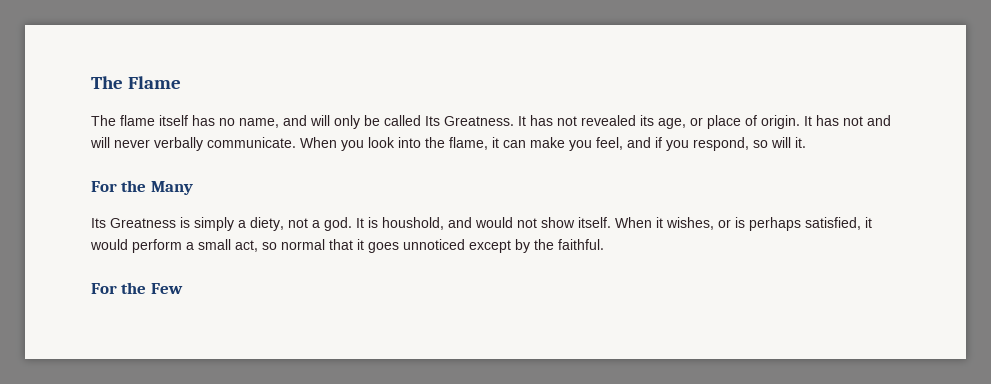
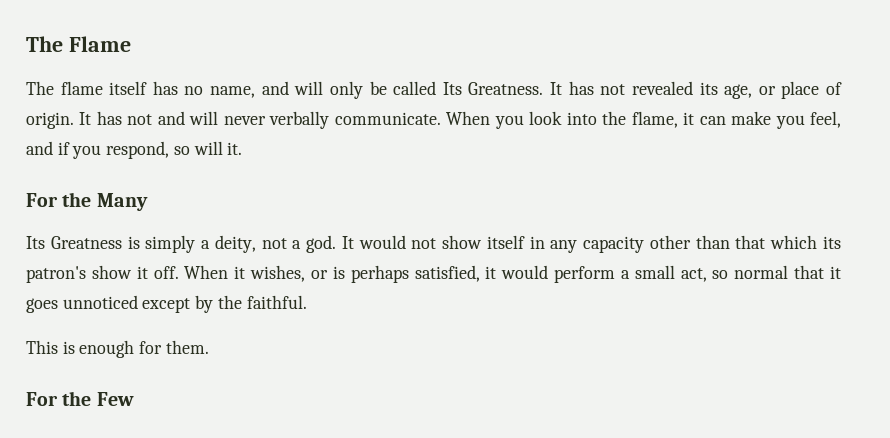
- Its Greatness is simply a diety, not a god.
+ Its Greatness is simply a deity, not a god.
- It is houshold, and would not show itself.
+ It would not show itself in any capacity other than that which its patron's show it off.
+ This is enough for them.

